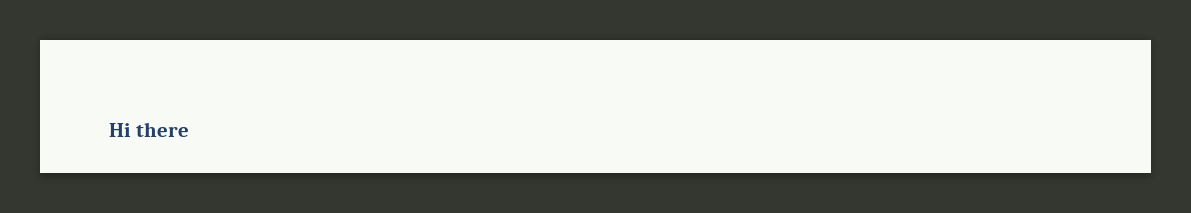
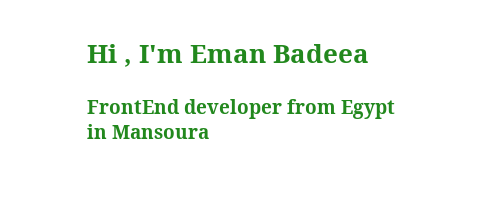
- Hi there
+ Hi , I'm Eman Badeea
+ FrontEnd developer from Egypt in Mansoura

